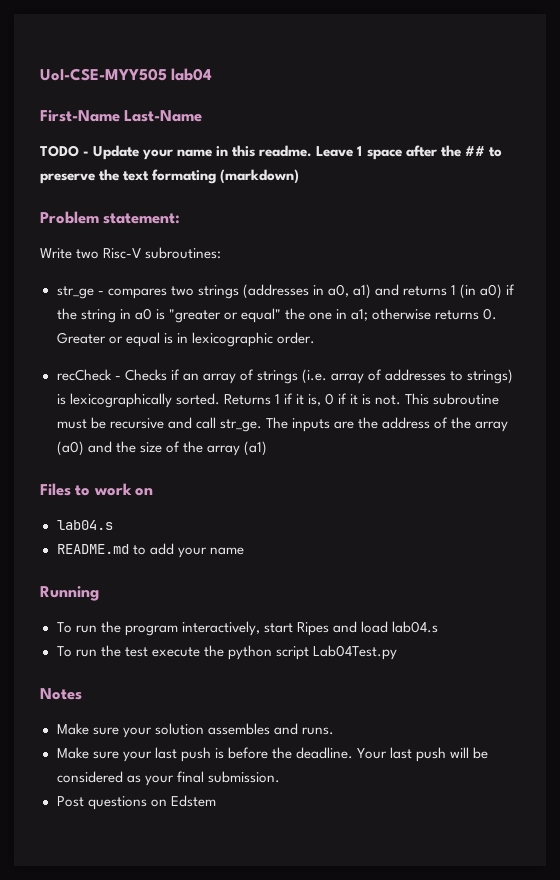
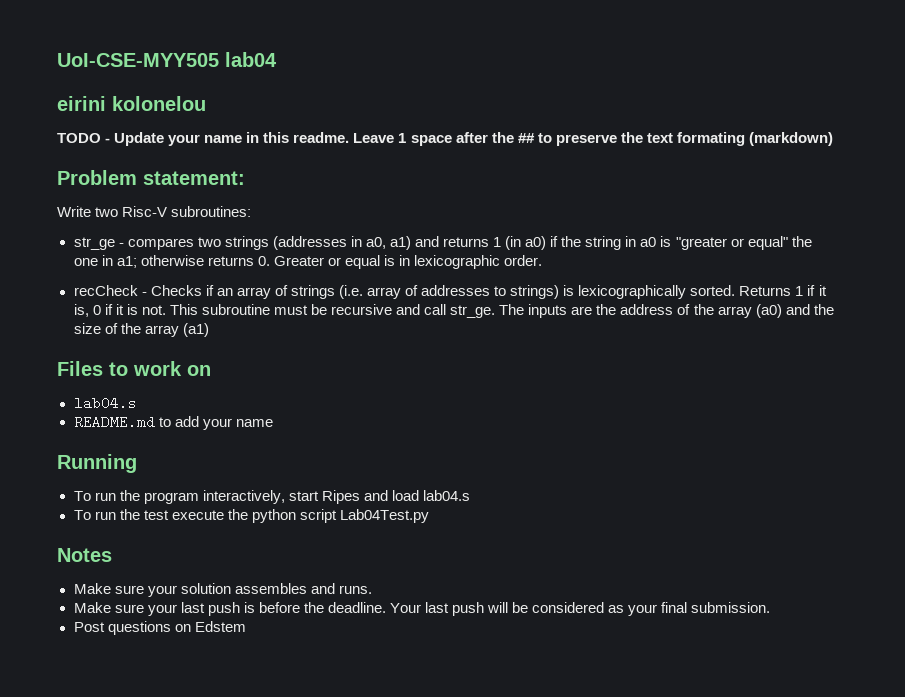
- First-Name Last-Name
+ eirini kolonelou

